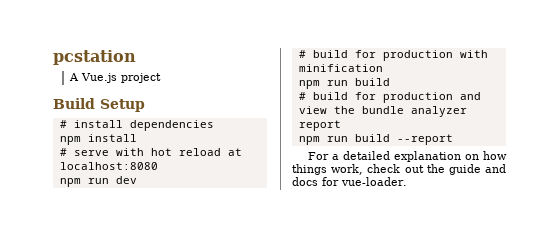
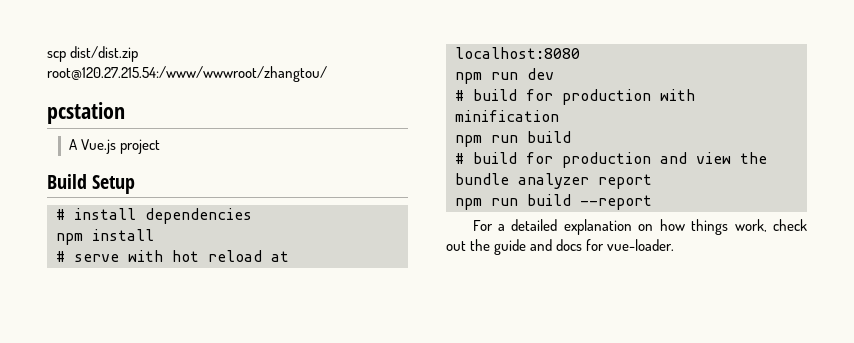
+ scp dist/dist.zip root@120.27.215.54:/www/wwwroot/zhangtou/

